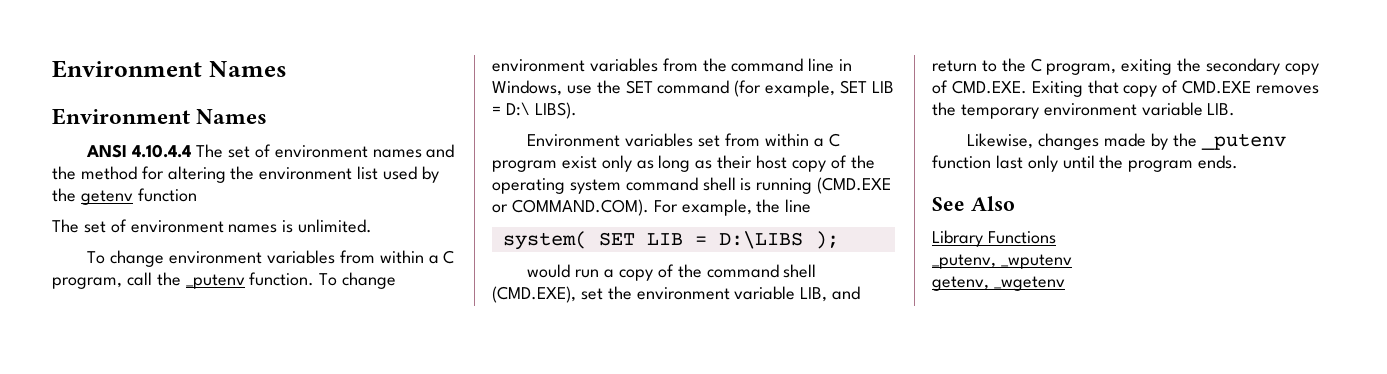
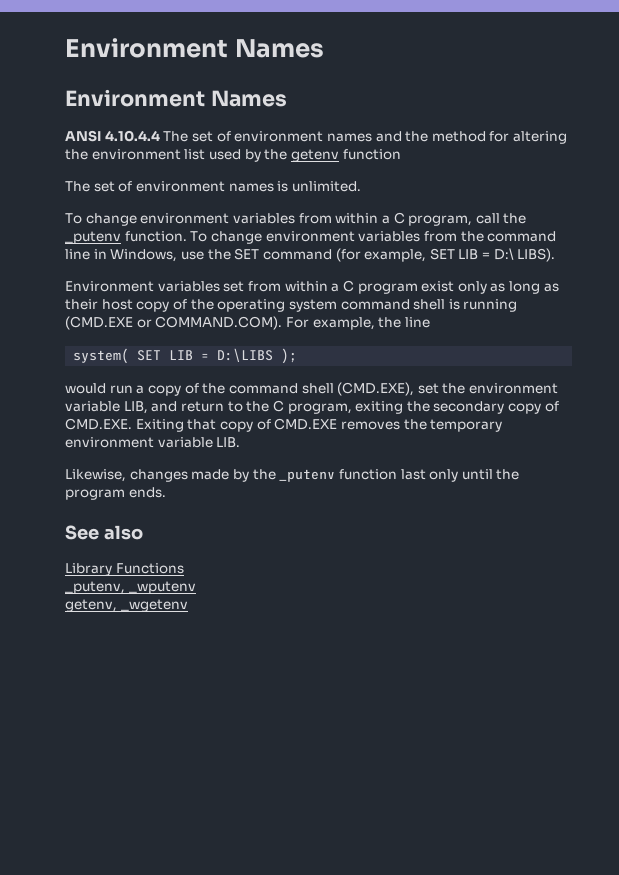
- See Also
+ See also

